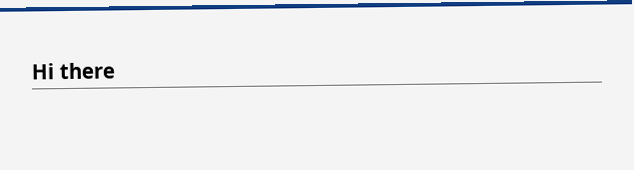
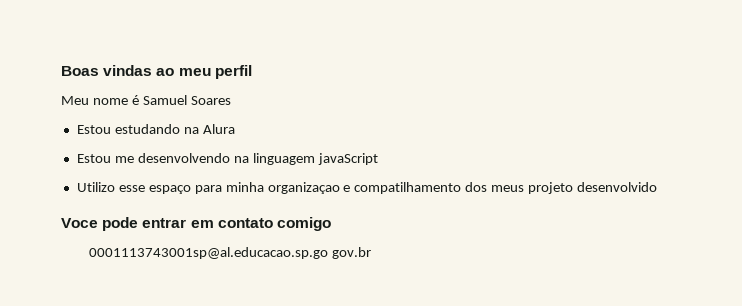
- Hi there
+ Boas vindas ao meu perfil
+ Meu nome é Samuel Soares
+ Estou estudando na Alura
+ Estou me desenvolvendo na linguagem javaScript
+ Utilizo esse espaço para minha organizaçao e compatilhamento dos meus projeto desenvolvido
+ Voce pode entrar em contato comigo
+ 0001113743001sp@al.educacao.sp.go gov.br

